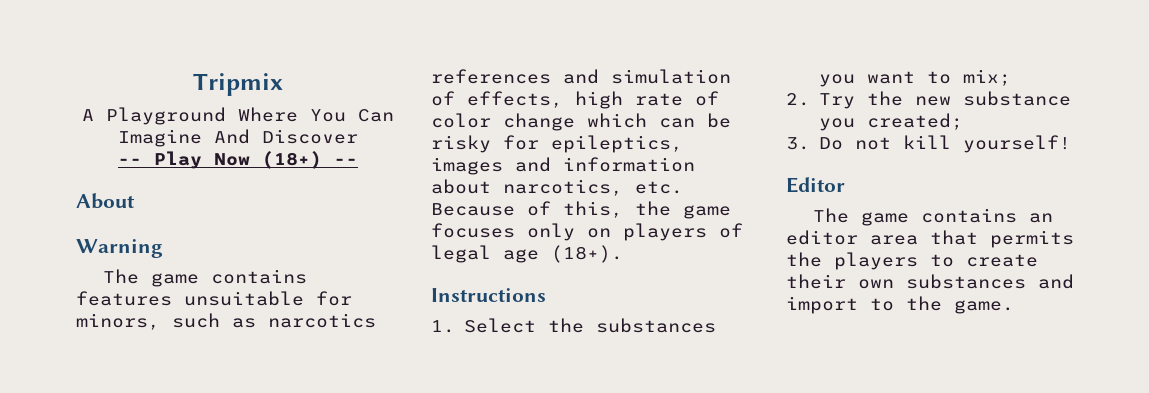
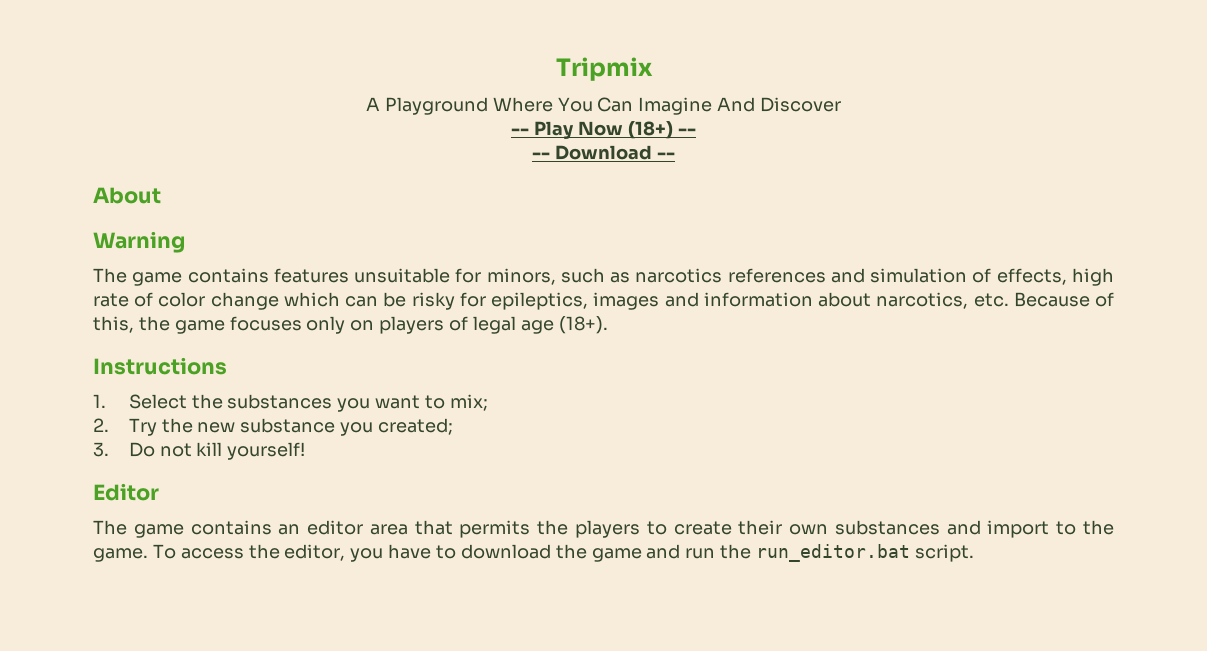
+ -- Download --
+ To access the editor, you have to download the game and run the run_editor.bat script.

